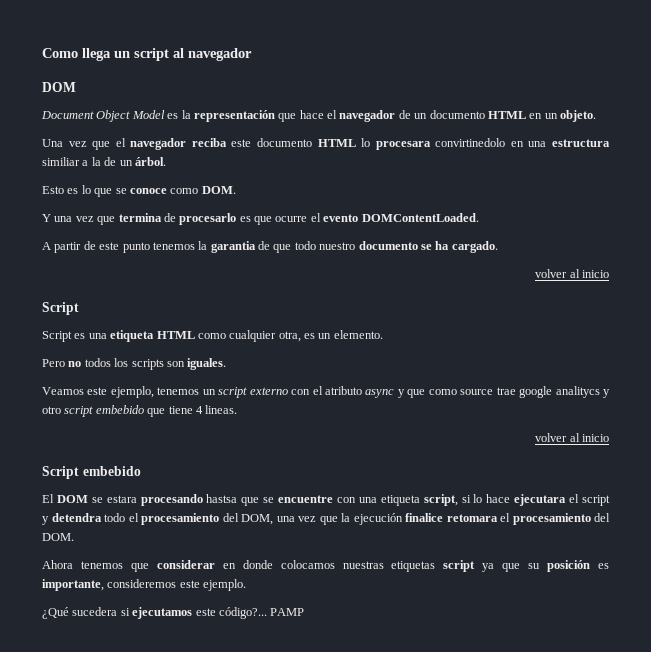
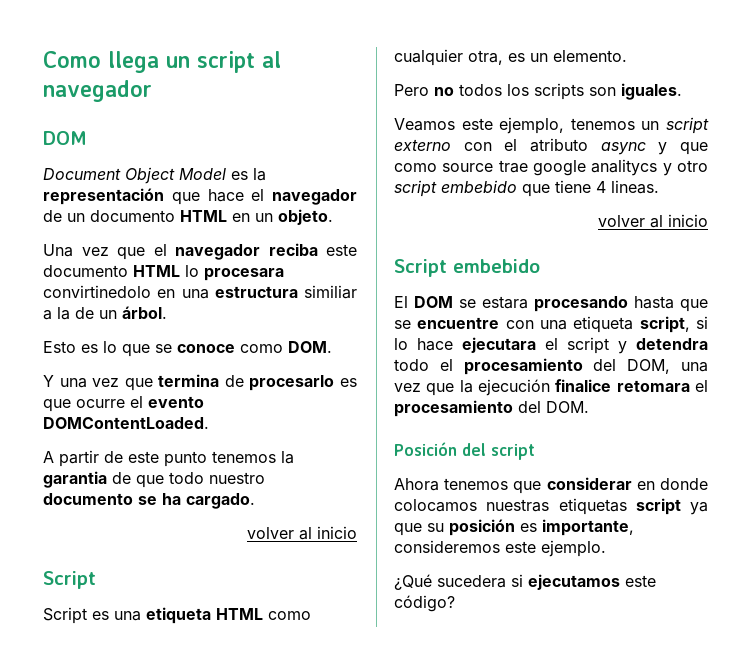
- El DOM se estara procesando hastsa que se encuentre con una etiqueta script, si lo hace ejecutara el script y detendra todo el procesamiento del DOM, una vez que la ejecución finalice retomara el procesamiento del DOM.
+ El DOM se estara procesando hasta que se encuentre con una etiqueta script, si lo hace ejecutara el script y detendra todo el procesamiento del DOM, una vez que la ejecución finalice retomara el procesamiento del DOM.
+ Posición del script
- ¿Qué sucedera si ejecutamos este código?... PAMP
+ ¿Qué sucedera si ejecutamos este código?

